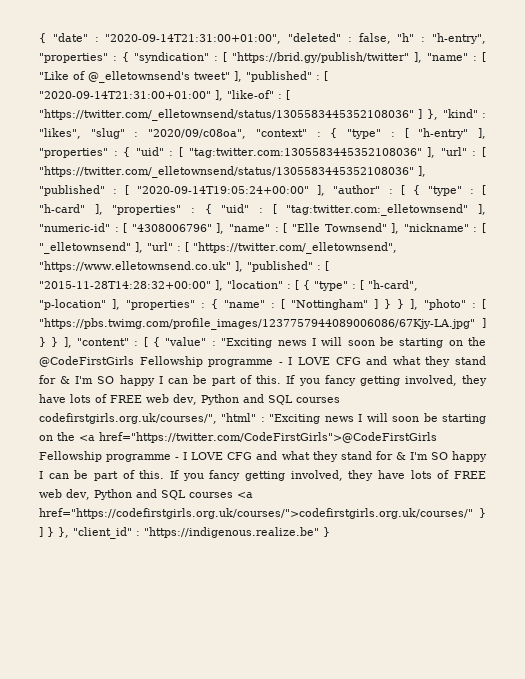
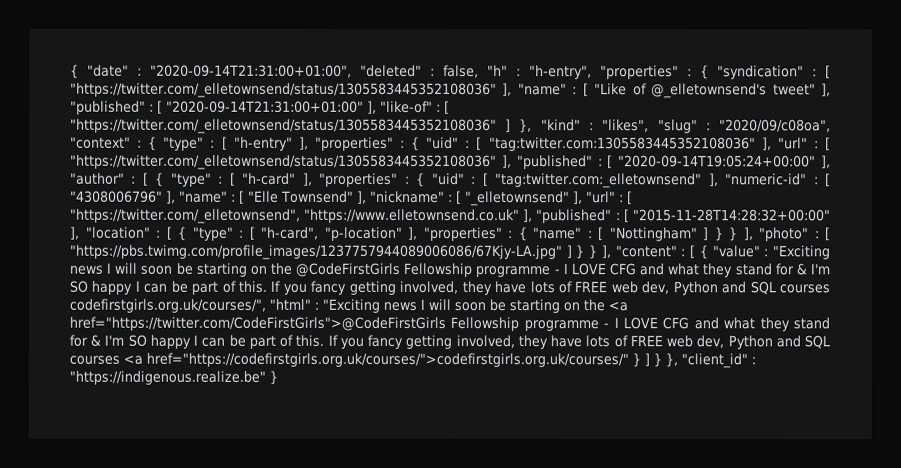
- [ "https://brid.gy/publish/twitter" ], "name" :
+ [ "https://twitter.com/_elletownsend/status/1305583445352108036" ], "name" :

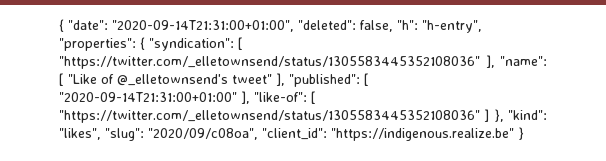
- { "date" : "2020-09-14T21:31:00+01:00", "deleted" : false, "h" : "h-entry", "properties" : { "syndication" : [ "https://twitter.com/_elletownsend/status/1305583445352108036" ], "name" : [ "Like of @_elletownsend's tweet" ], "published" : [ "2020-09-14T21:31:00+01:00" ], "like-of" : [ "https://twitter.com/_elletownsend/status/1305583445352108036" ] }, "kind" : "likes", "slug" : "2020/09/c08oa", "context" : { "type" : [ "h-entry" ], "properties" : { "uid" : [ "tag:twitter.com:1305583445352108036" ], "url" : [ "https://twitter.com/_elletownsend/status/1305583445352108036" ], "published" : [ "2020-09-14T19:05:24+00:00" ], "author" : [ { "type" : [ "h-card" ], "properties" : { "uid" : [ "tag:twitter.com:_elletownsend" ], "numeric-id" : [ "4308006796" ], "name" : [ "Elle Townsend" ], "nickname" : [ "_elletownsend" ], "url" : [ "https://twitter.com/_elletownsend", "https://www.elletownsend.co.uk" ], "published" : [ "2015-11-28T14:28:32+00:00" ], "location" : [ { "type" : [ "h-card", "p-location" ], "properties" : { "name" : [ "Nottingham" ] } } ], "photo" : [ "https://pbs.twimg.com/profile_images/1237757944089006086/67Kjy-LA.jpg" ] } } ], "content" : [ { "value" : "Exciting news I will soon be starting on the @CodeFirstGirls Fellowship programme - I LOVE CFG and what they stand for & I'm SO happy I can be part of this. If you fancy getting involved, they have lots of FREE web dev, Python and SQL courses codefirstgirls.org.uk/courses/", "html" : "Exciting news I will soon be starting on the <a href="https://twitter.com/CodeFirstGirls">@CodeFirstGirls Fellowship programme - I LOVE CFG and what they stand for & I'm SO happy I can be part of this. If you fancy getting involved, they have lots of FREE web dev, Python and SQL courses <a href="https://codefirstgirls.org.uk/courses/">codefirstgirls.org.uk/courses/" } ] } }, "client_id" : "https://indigenous.realize.be" }
+ { "date": "2020-09-14T21:31:00+01:00", "deleted": false, "h": "h-entry", "properties": { "syndication": [ "https://twitter.com/_elletownsend/status/1305583445352108036" ], "name": [ "Like of @_elletownsend's tweet" ], "published": [ "2020-09-14T21:31:00+01:00" ], "like-of": [ "https://twitter.com/_elletownsend/status/1305583445352108036" ] }, "kind": "likes", "slug": "2020/09/c08oa", "client_id": "https://indigenous.realize.be" }

